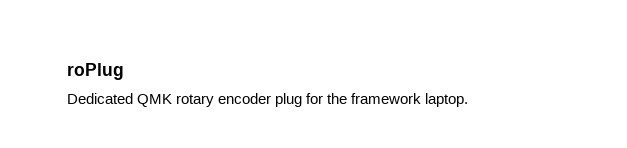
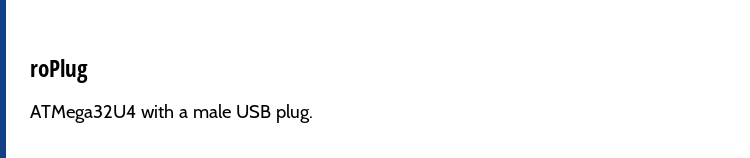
- Dedicated QMK rotary encoder plug for the framework laptop.
+ ATMega32U4 with a male USB plug.

